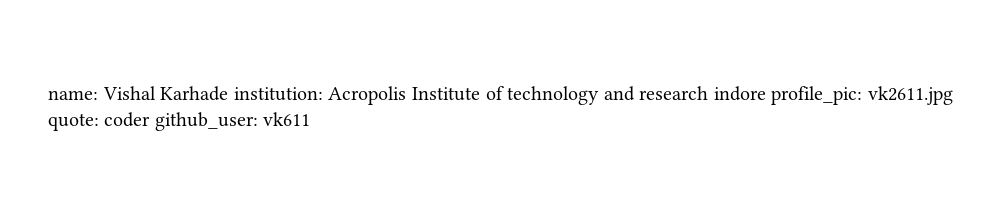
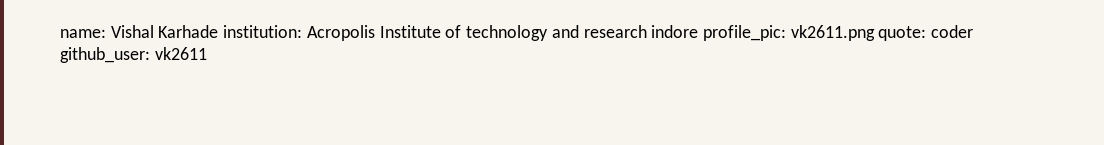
- name: Vishal Karhade institution: Acropolis Institute of technology and research indore profile_pic: vk2611.jpg quote: coder github_user: vk611
+ name: Vishal Karhade institution: Acropolis Institute of technology and research indore profile_pic: vk2611.png quote: coder github_user: vk2611

